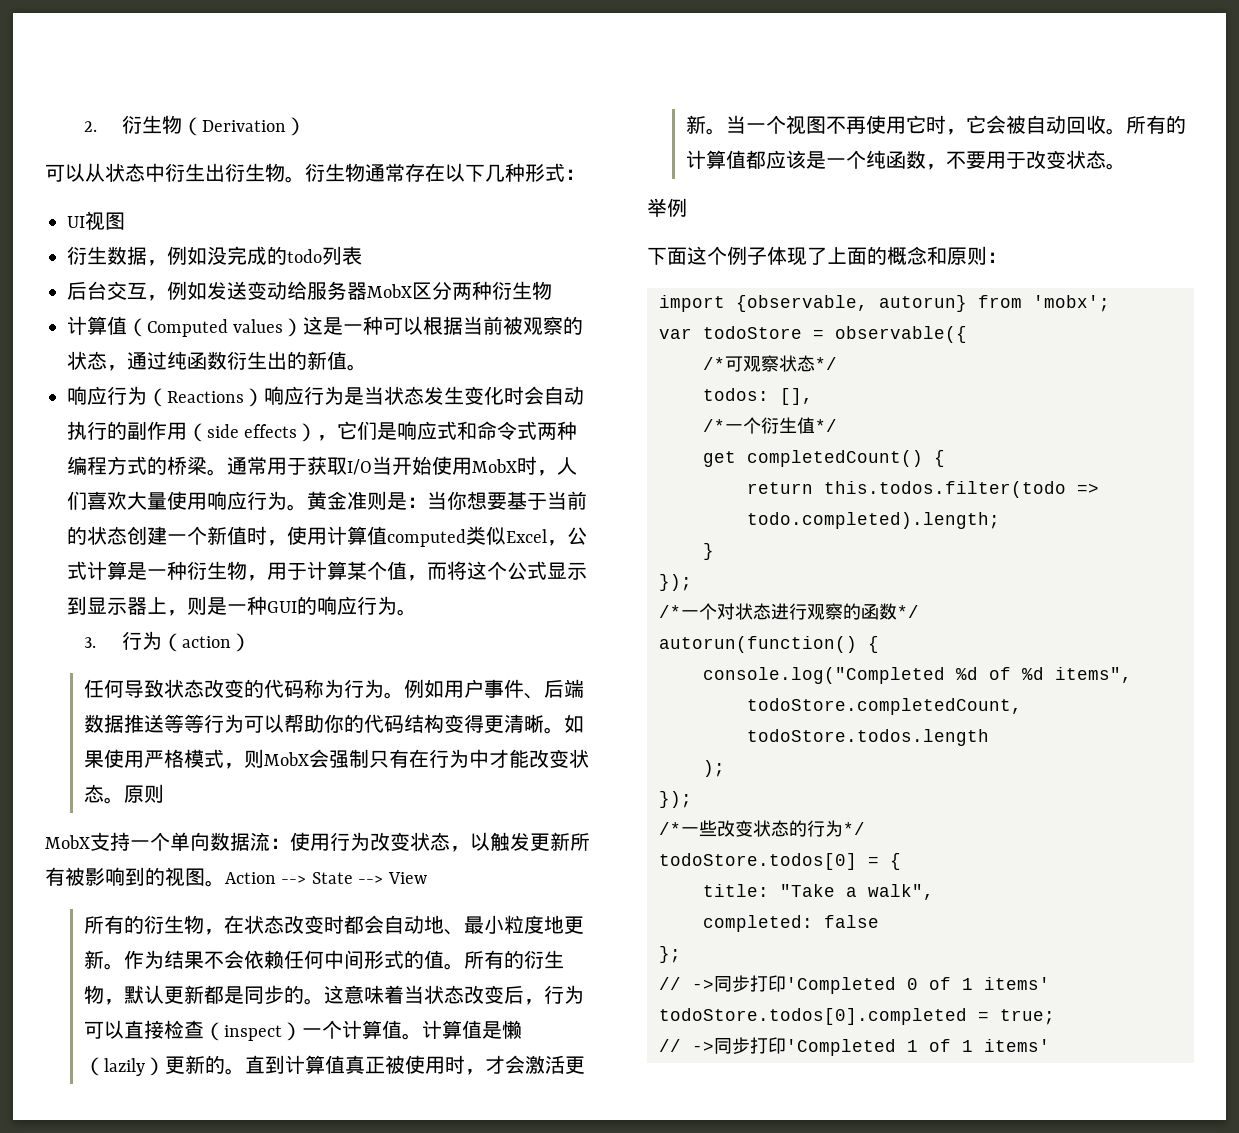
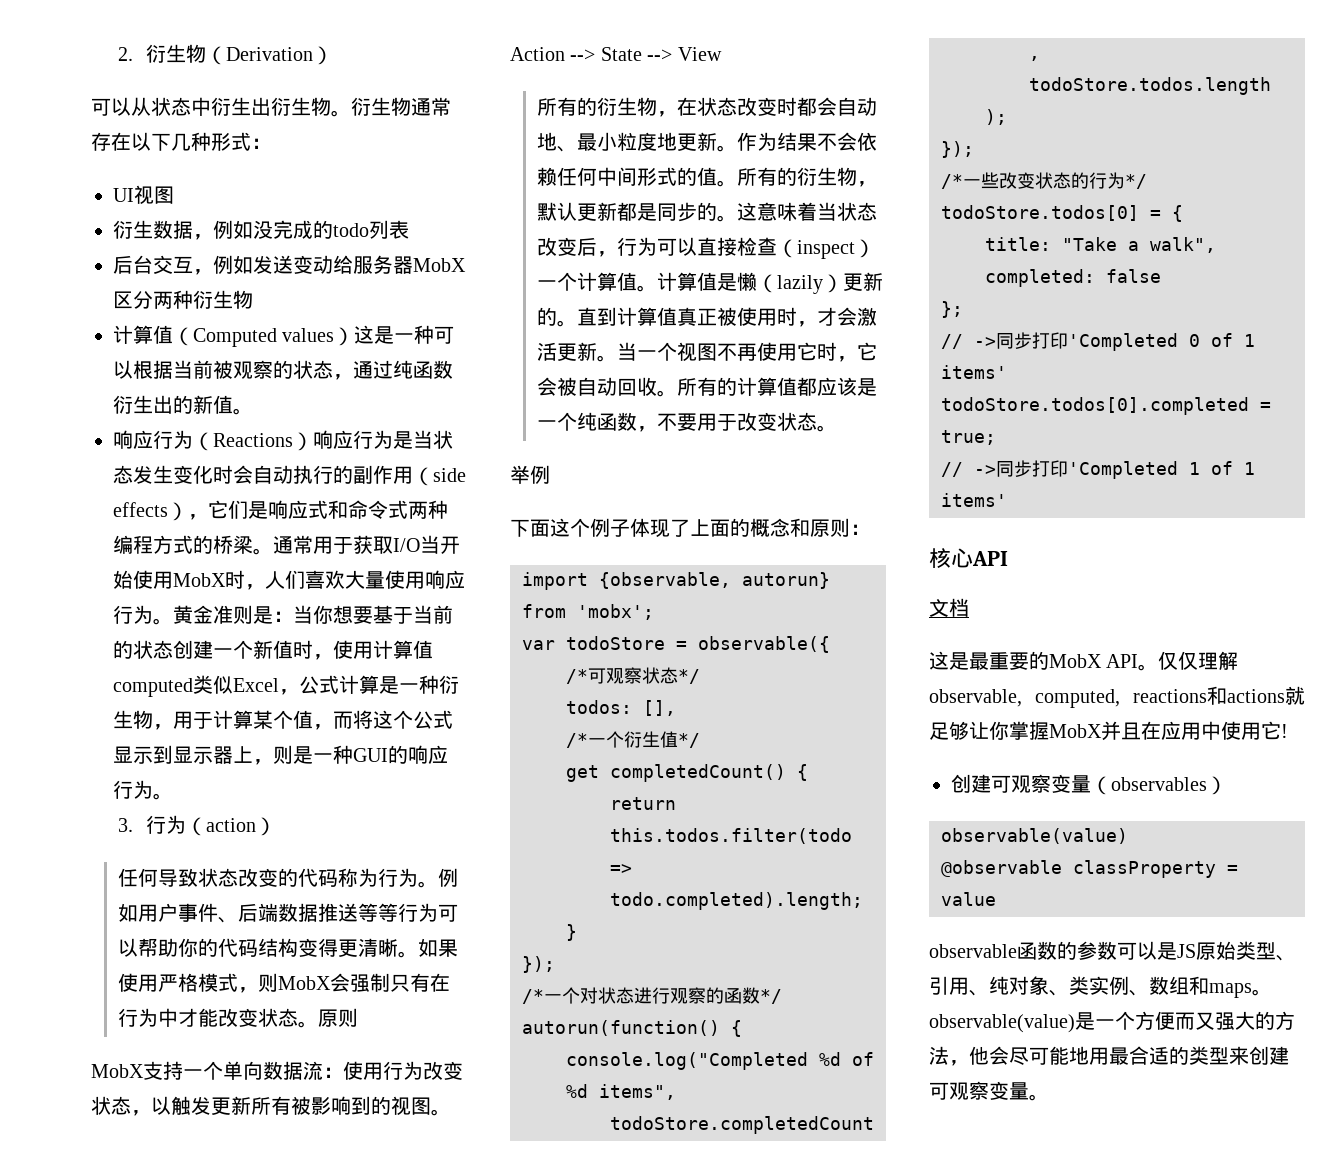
+ 核心API
+ 文档
+ 这是最重要的MobX API。仅仅理解observable, computed, reactions和actions就足够让你掌握MobX并且在应用中使用它!
+ 创建可观察变量（observables）
+ observable(value)
+ @observable classProperty = value
+ observable函数的参数可以是JS原始类型、引用、纯对象、类实例、数组和maps。observable(value)是一个方便而又强大的方法，他会尽可能地用最合适的类型来创建可观察变量。

